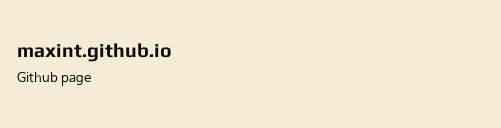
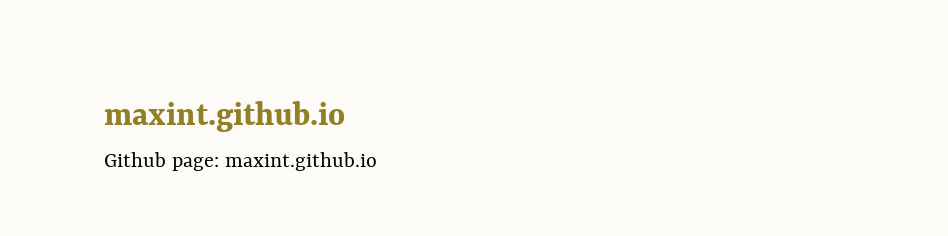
- Github page
+ Github page: maxint.github.io

